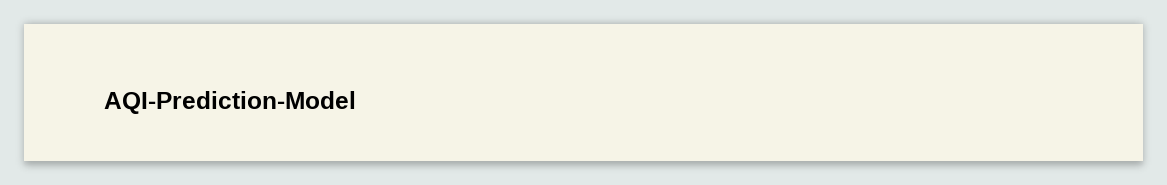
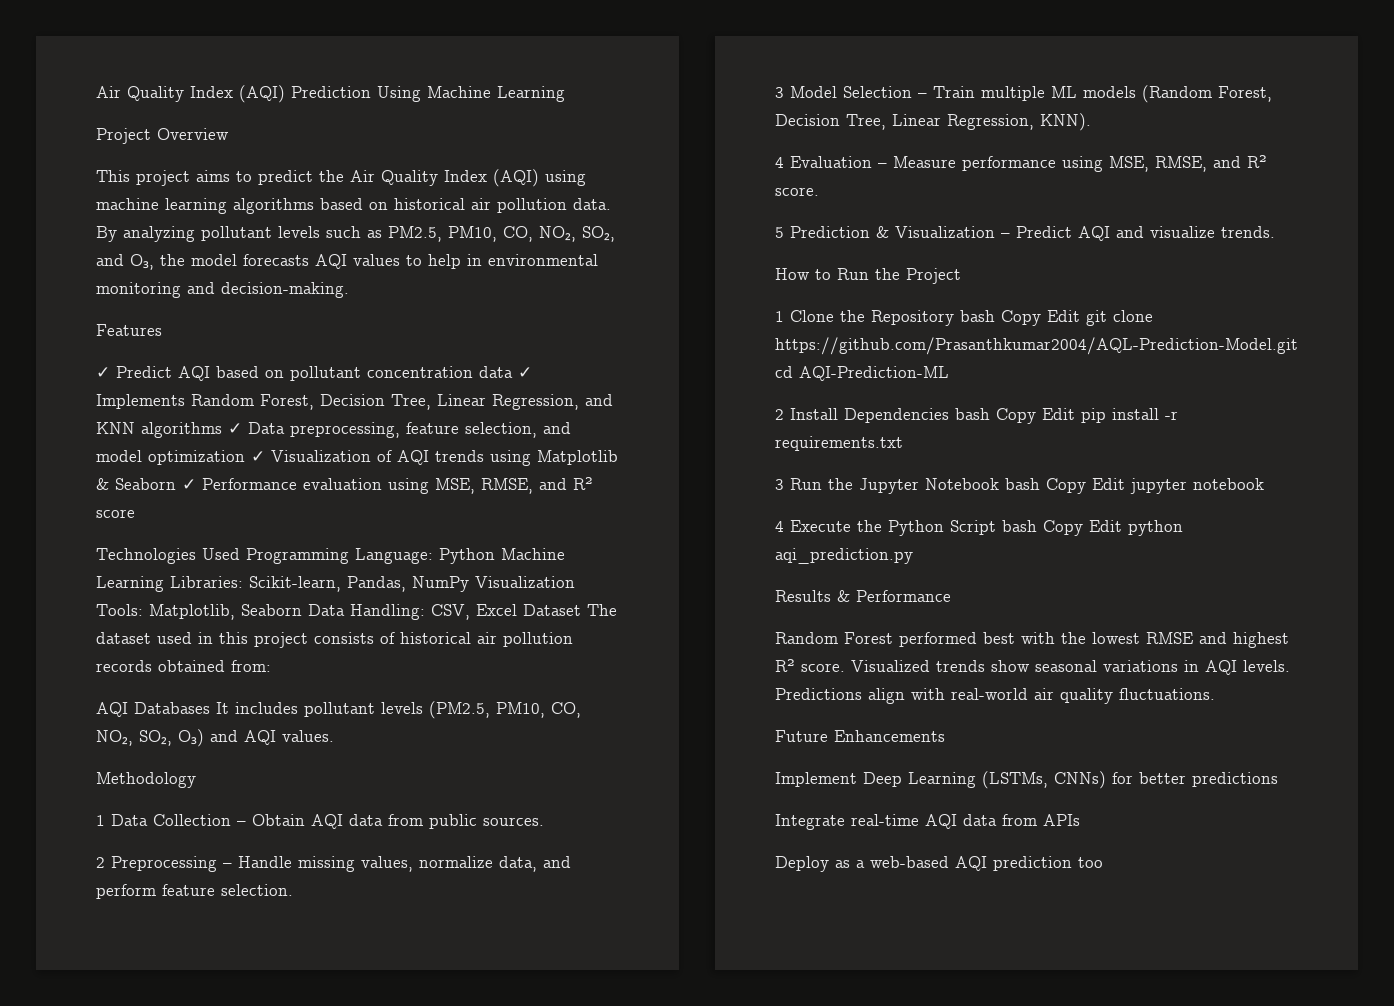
- AQI-Prediction-Model
+ Air Quality Index (AQI) Prediction Using Machine Learning
+ Project Overview
+ This project aims to predict the Air Quality Index (AQI) using machine learning algorithms based on historical air pollution data. By analyzing pollutant levels such as PM2.5, PM10, CO, NO₂, SO₂, and O₃, the model forecasts AQI values to help in environmental monitoring and decision-making.
+ Features
+ ✓ Predict AQI based on pollutant concentration data ✓ Implements Random Forest, Decision Tree, Linear Regression, and KNN algorithms ✓ Data preprocessing, feature selection, and model optimization ✓ Visualization of AQI trends using Matplotlib & Seaborn ✓ Performance evaluation using MSE, RMSE, and R² score
+ Technologies Used Programming Language: Python Machine Learning Libraries: Scikit-learn, Pandas, NumPy Visualization Tools: Matplotlib, Seaborn Data Handling: CSV, Excel Dataset The dataset used in this project consists of historical air pollution records obtained from:
+ AQI Databases It includes pollutant levels (PM2.5, PM10, CO, NO₂, SO₂, O₃) and AQI values.
+ Methodology
+ 1 Data Collection – Obtain AQI data from public sources.
+ 2 Preprocessing – Handle missing values, normalize data, and perform feature selection.
+ 3 Model Selection – Train multiple ML models (Random Forest, Decision Tree, Linear Regression, KNN).
+ 4 Evaluation – Measure performance using MSE, RMSE, and R² score.
+ 5 Prediction & Visualization – Predict AQI and visualize trends.
+ How to Run the Project
+ 1 Clone the Repository bash Copy Edit git clone https://github.com/Prasanthkumar2004/AQL-Prediction-Model.git cd AQI-Prediction-ML
+ 2 Install Dependencies bash Copy Edit pip install -r requirements.txt
+ 3 Run the Jupyter Notebook bash Copy Edit jupyter notebook
+ 4 Execute the Python Script bash Copy Edit python aqi_prediction.py
+ Results & Performance
+ Random Forest performed best with the lowest RMSE and highest R² score. Visualized trends show seasonal variations in AQI levels. Predictions align with real-world air quality fluctuations.
+ Future Enhancements
+ Implement Deep Learning (LSTMs, CNNs) for better predictions
+ Integrate real-time AQI data from APIs
+ Deploy as a web-based AQI prediction too

